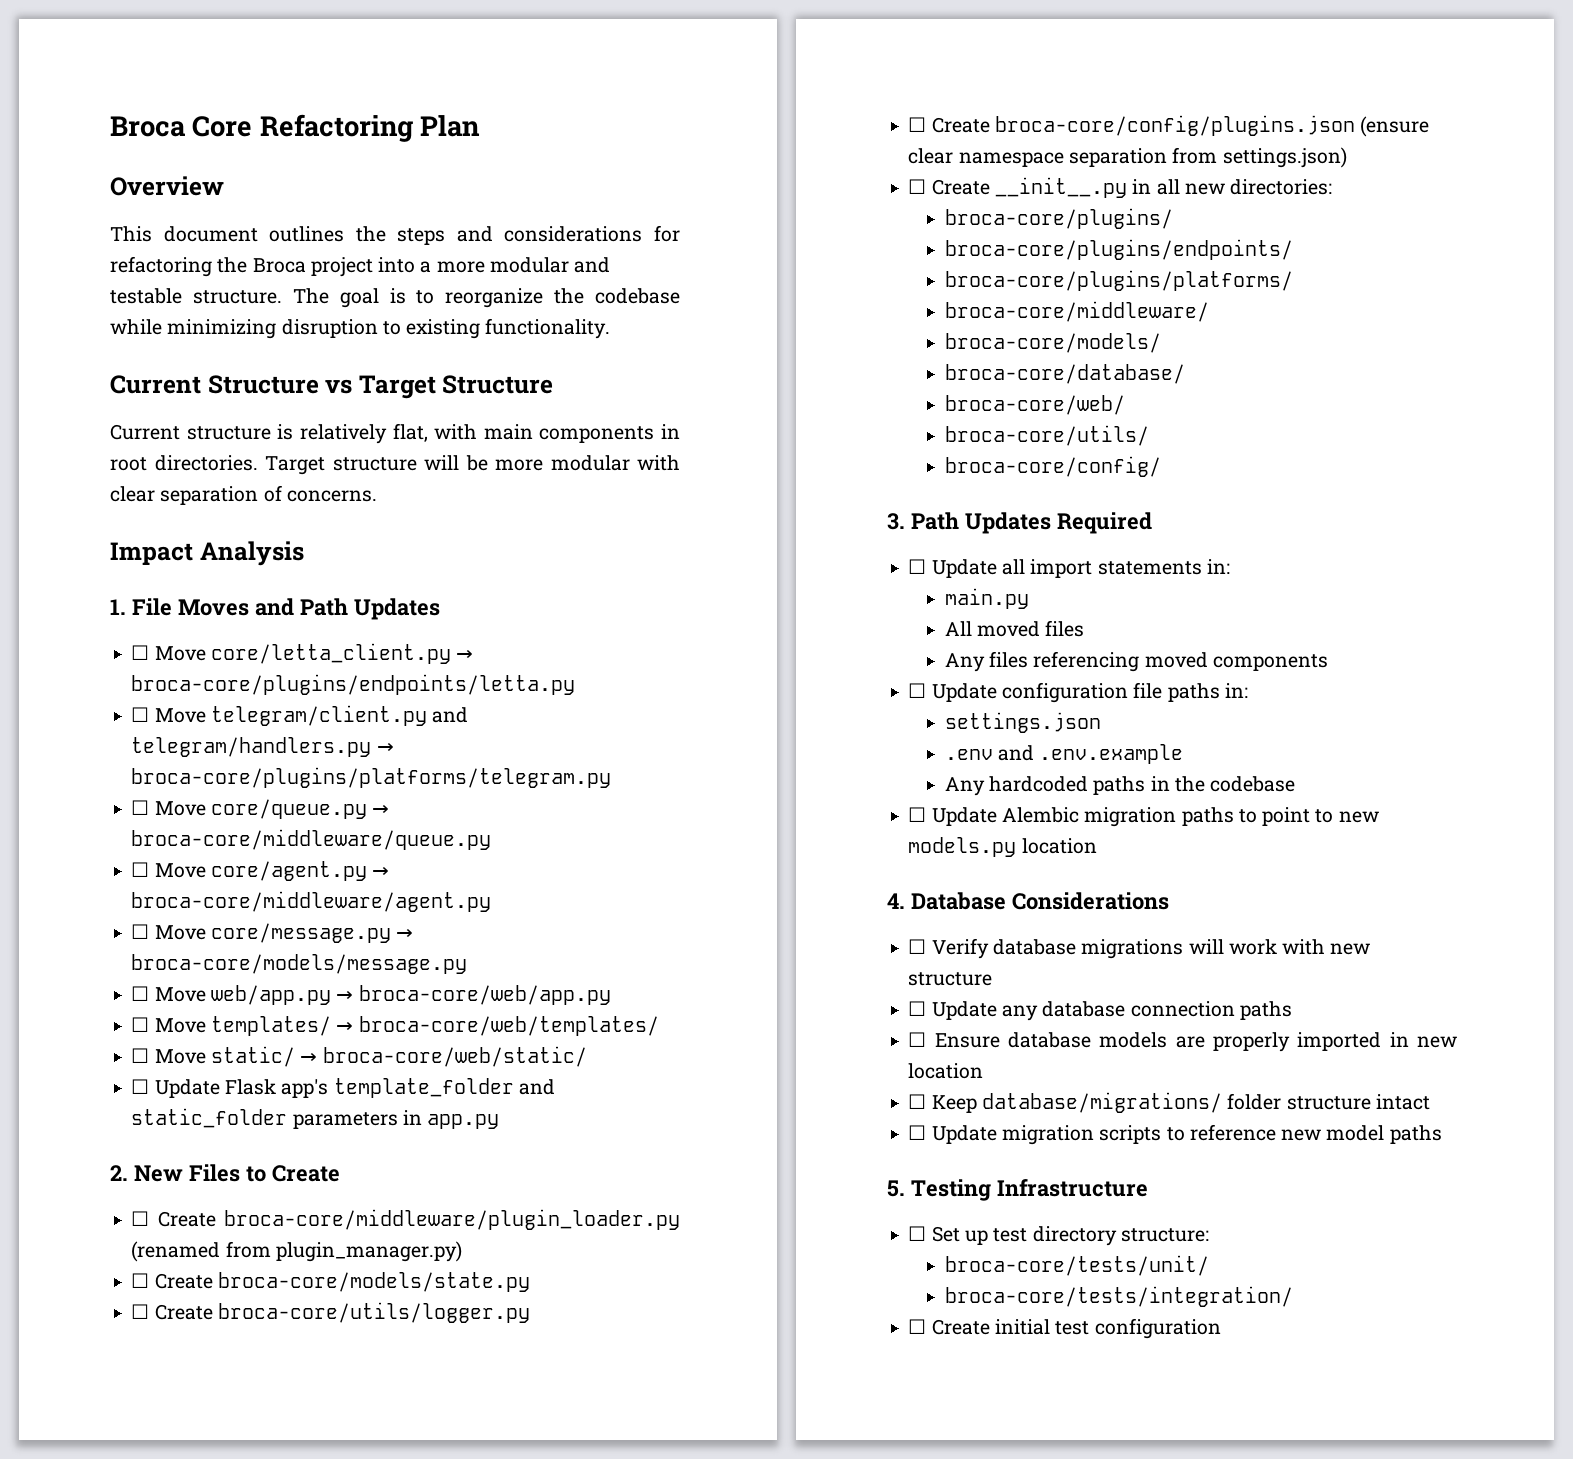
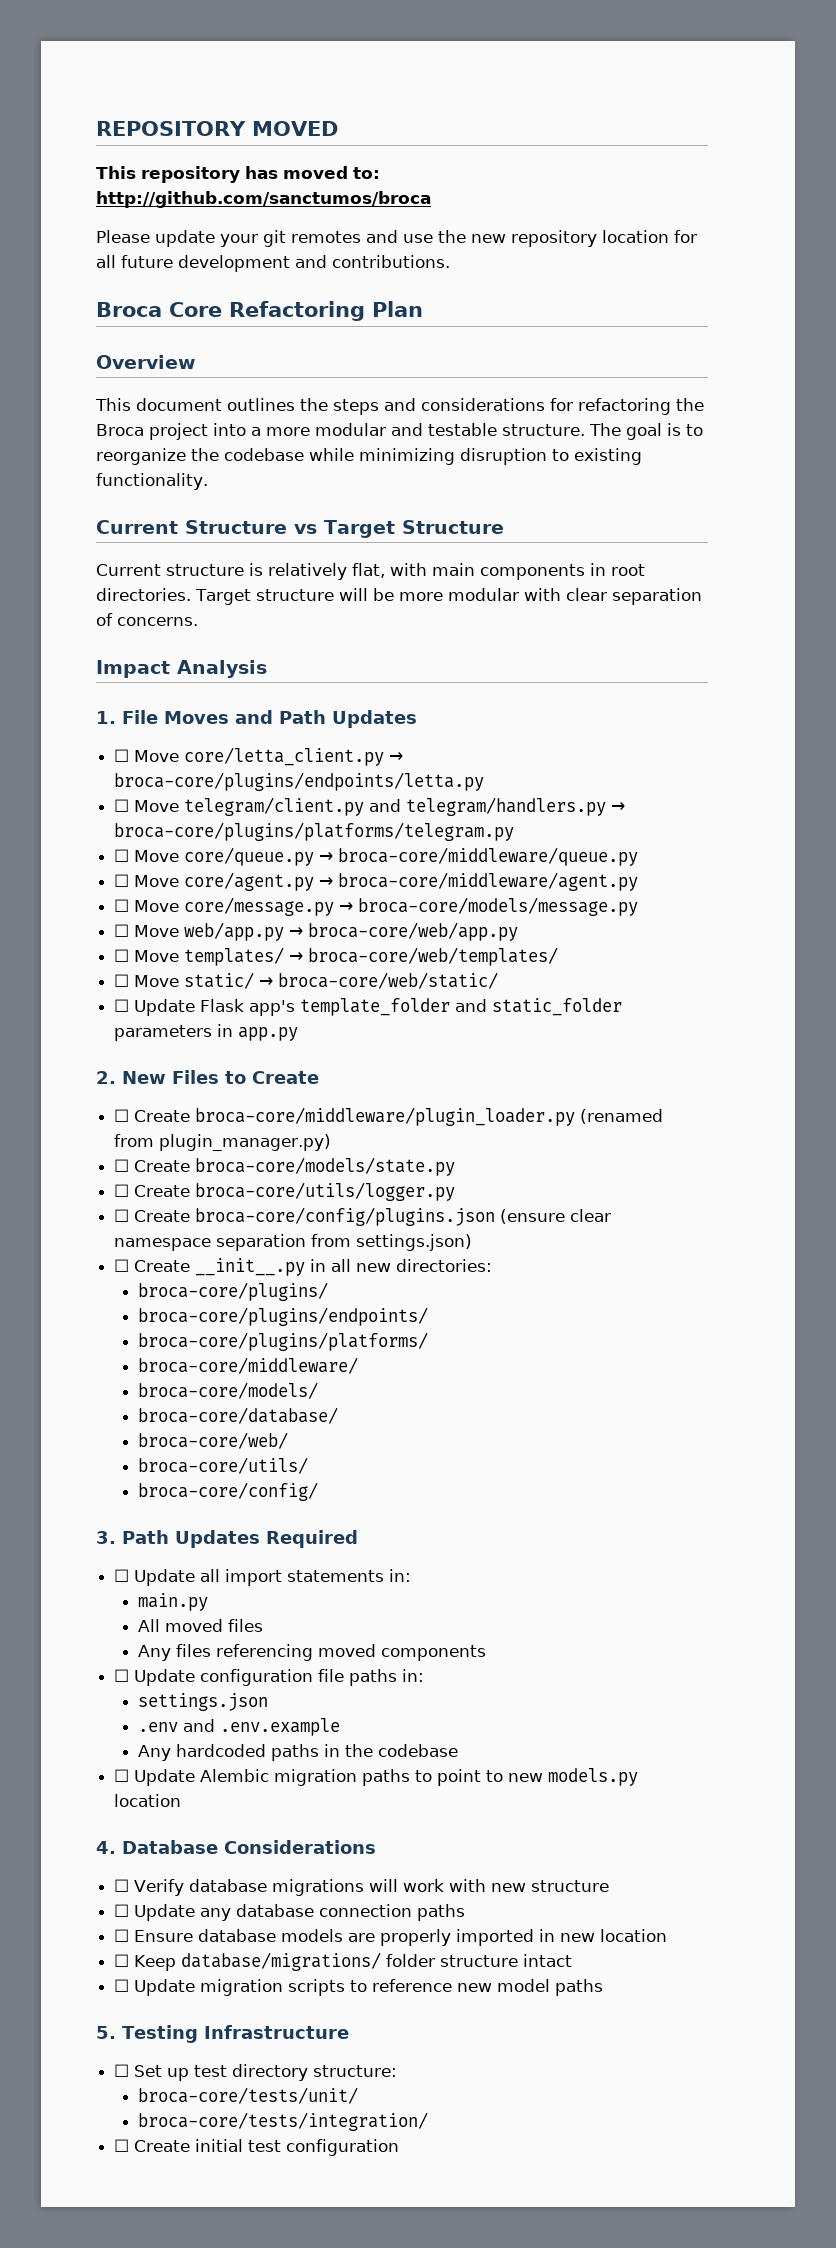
+ REPOSITORY MOVED
+ This repository has moved to: http://github.com/sanctumos/broca
+ Please update your git remotes and use the new repository location for all future development and contributions.

